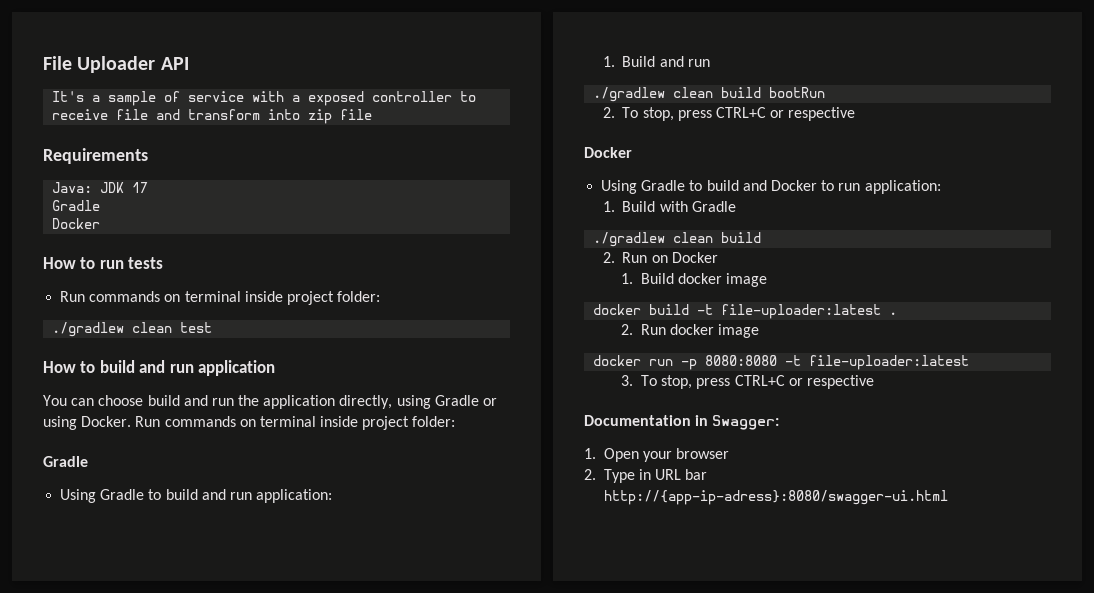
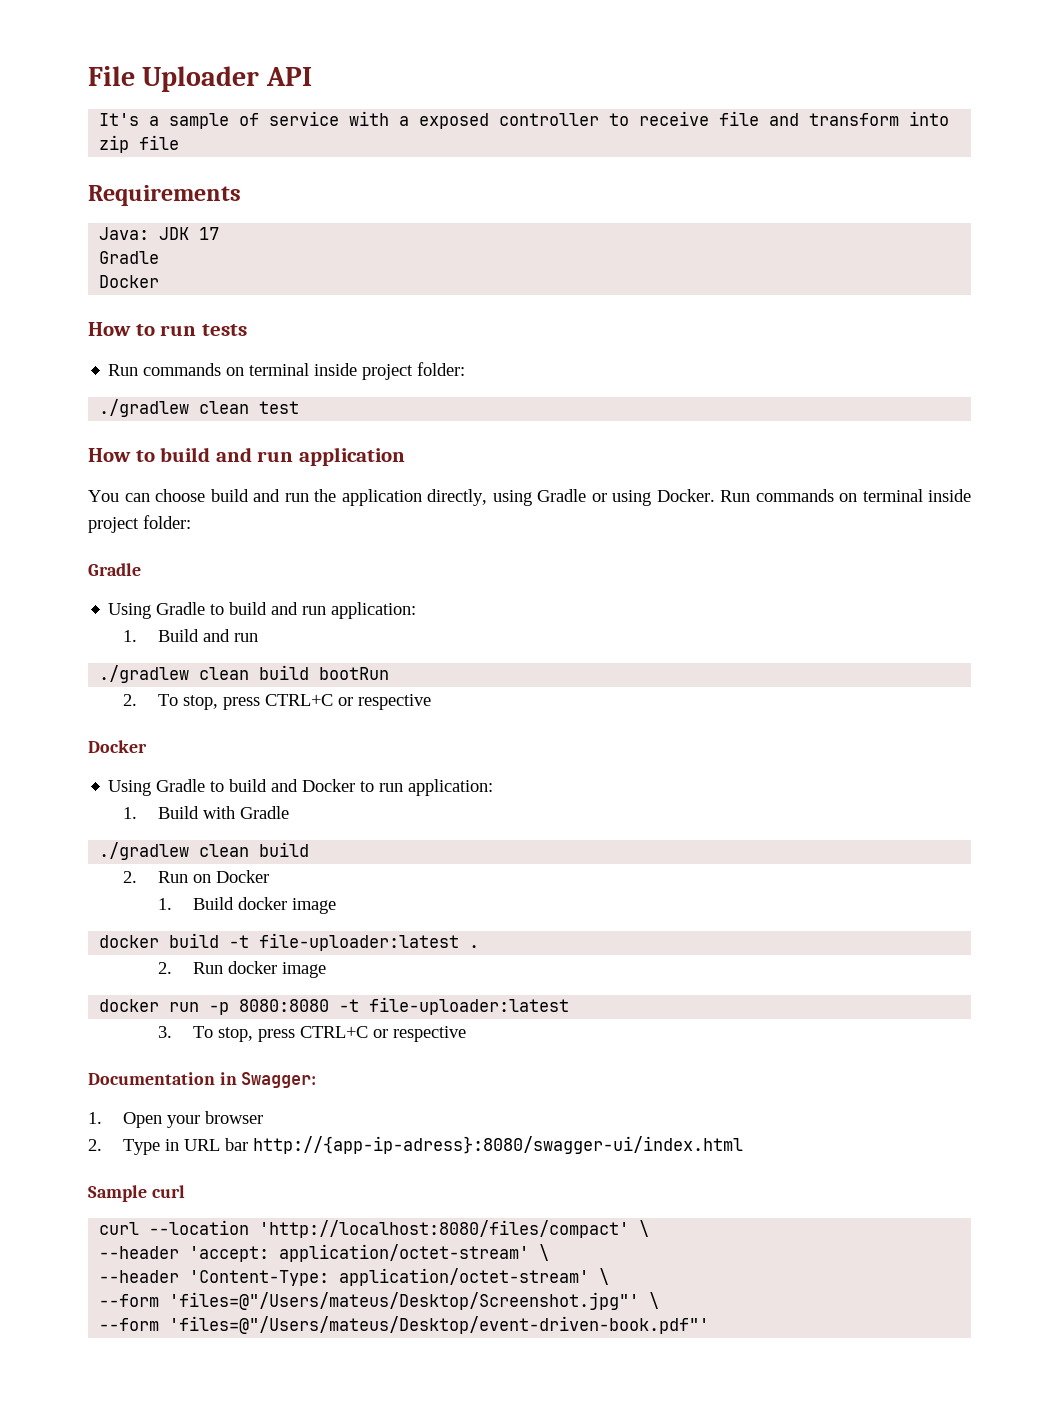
- 2. Type in URL bar http://{app-ip-adress}:8080/swagger-ui.html
+ 2. Type in URL bar http://{app-ip-adress}:8080/swagger-ui/index.html
+ Sample curl
+ curl --location 'http://localhost:8080/files/compact' \
+ --header 'accept: application/octet-stream' \
+ --header 'Content-Type: application/octet-stream' \
+ --form 'files=@"/Users/mateus/Desktop/Screenshot.jpg"' \
+ --form 'files=@"/Users/mateus/Desktop/event-driven-book.pdf"'

